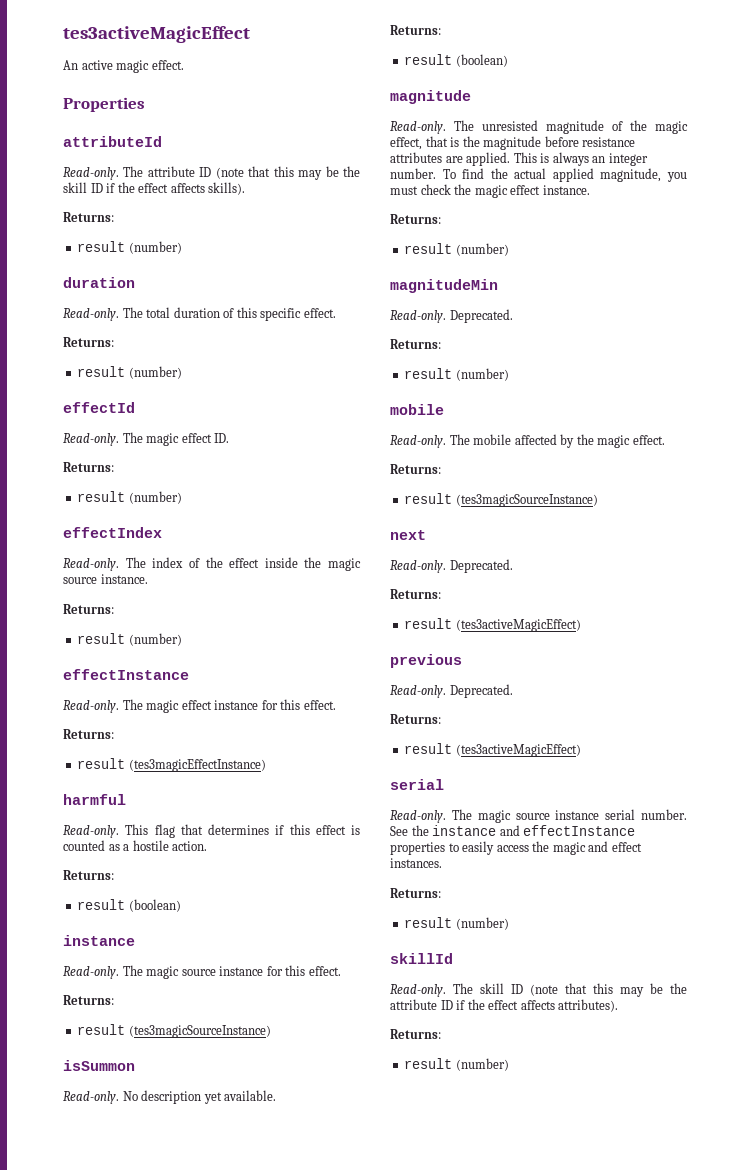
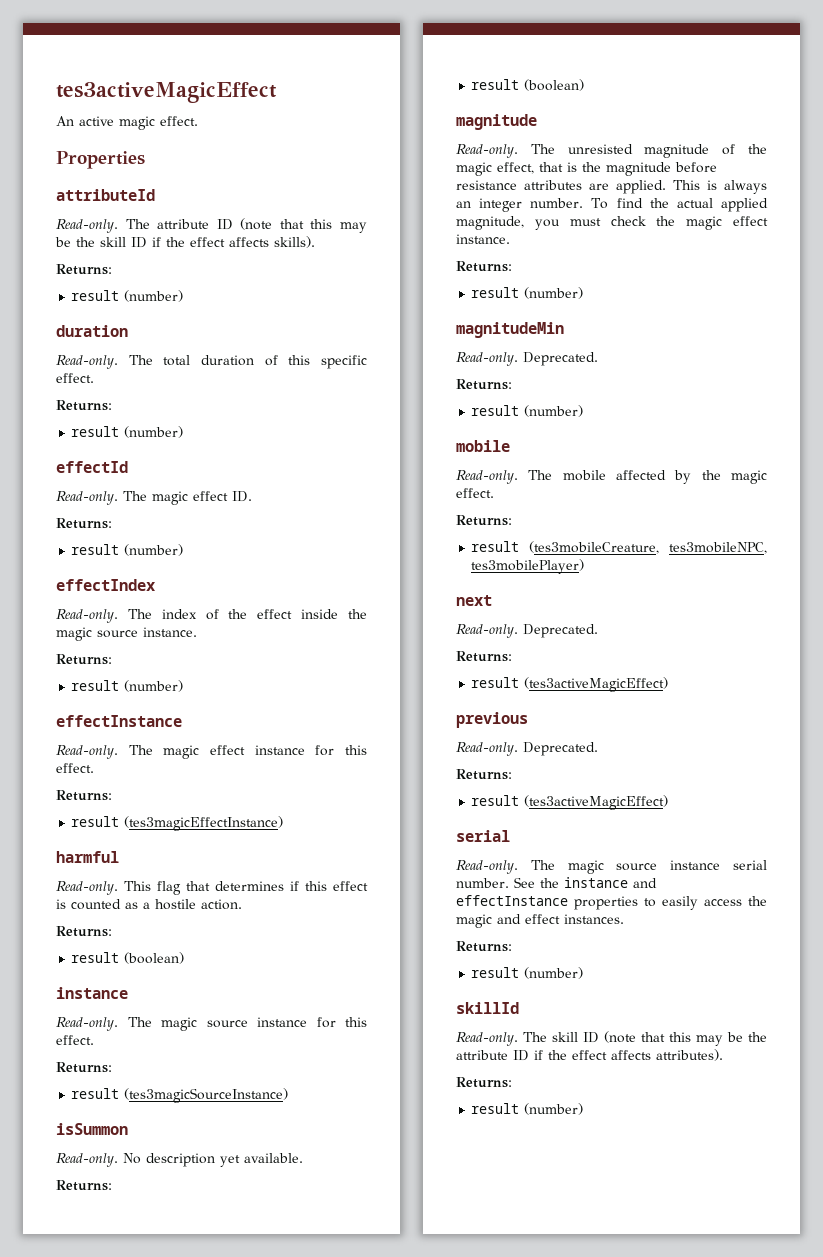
  The mobile affected by the magic effect.
  Returns:
- result (tes3magicSourceInstance)
+ result (tes3mobileCreature, tes3mobileNPC, tes3mobilePlayer)

